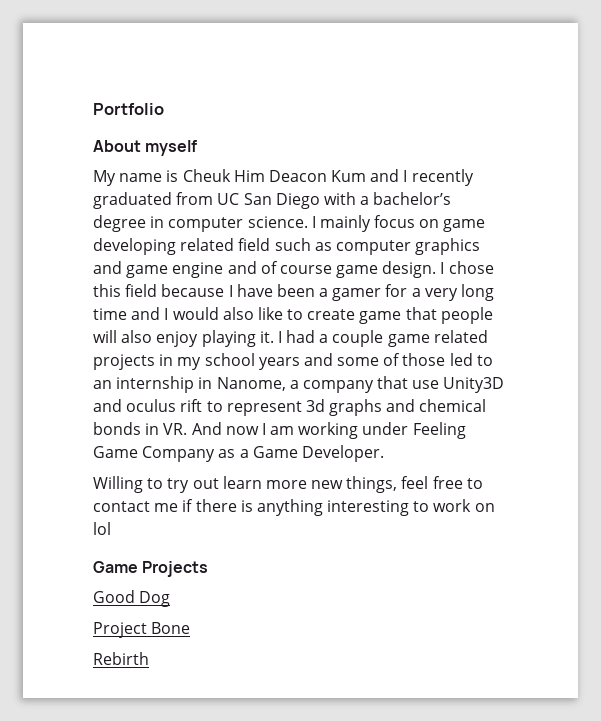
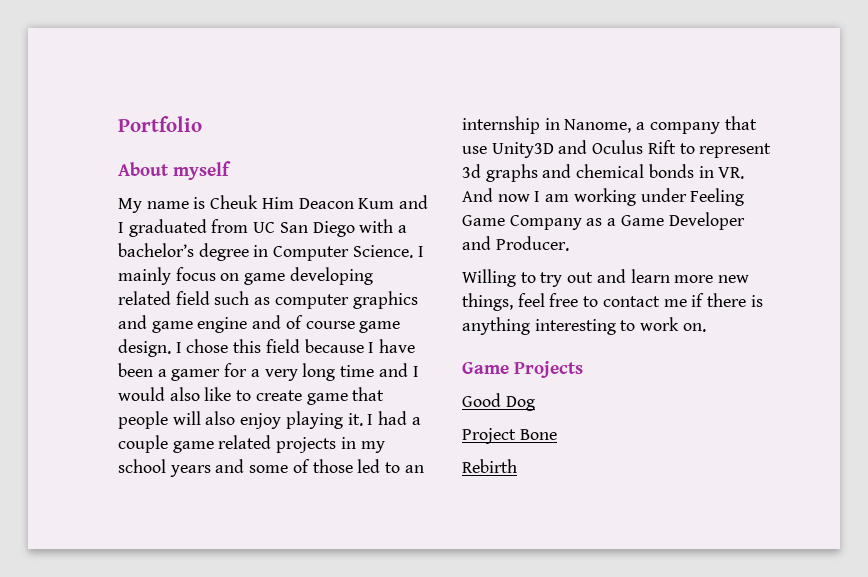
- My name is Cheuk Him Deacon Kum and I recently graduated from UC San Diego with a bachelor’s degree in computer science.
+ My name is Cheuk Him Deacon Kum and I graduated from UC San Diego with a bachelor’s degree in Computer Science.
- I had a couple game related projects in my school years and some of those led to an internship in Nanome, a company that use Unity3D and oculus rift to represent 3d graphs and chemical bonds in VR. And now I am working under Feeling Game Company as a Game Developer.
+ I had a couple game related projects in my school years and some of those led to an internship in Nanome, a company that use Unity3D and Oculus Rift to represent 3d graphs and chemical bonds in VR. And now I am working under Feeling Game Company as a Game Developer and Producer.
- Willing to try out learn more new things, feel free to contact me if there is anything interesting to work on lol
+ Willing to try out and learn more new things, feel free to contact me if there is anything interesting to work on.

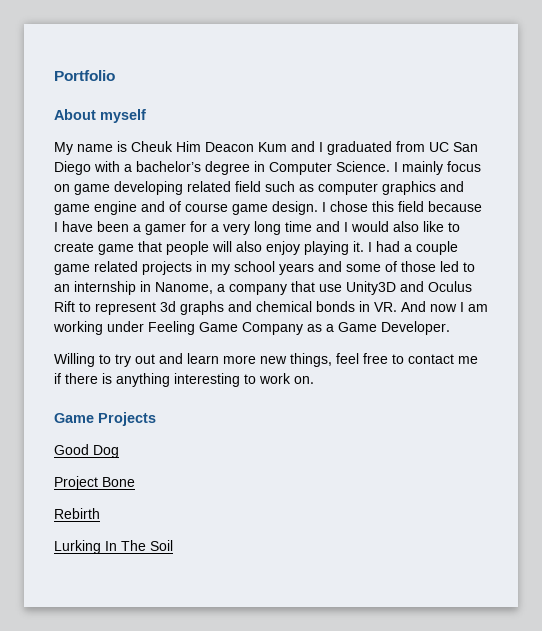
- I had a couple game related projects in my school years and some of those led to an internship in Nanome, a company that use Unity3D and Oculus Rift to represent 3d graphs and chemical bonds in VR. And now I am working under Feeling Game Company as a Game Developer and Producer.
+ I had a couple game related projects in my school years and some of those led to an internship in Nanome, a company that use Unity3D and Oculus Rift to represent 3d graphs and chemical bonds in VR. And now I am working under Feeling Game Company as a Game Developer.
+ Lurking In The Soil

